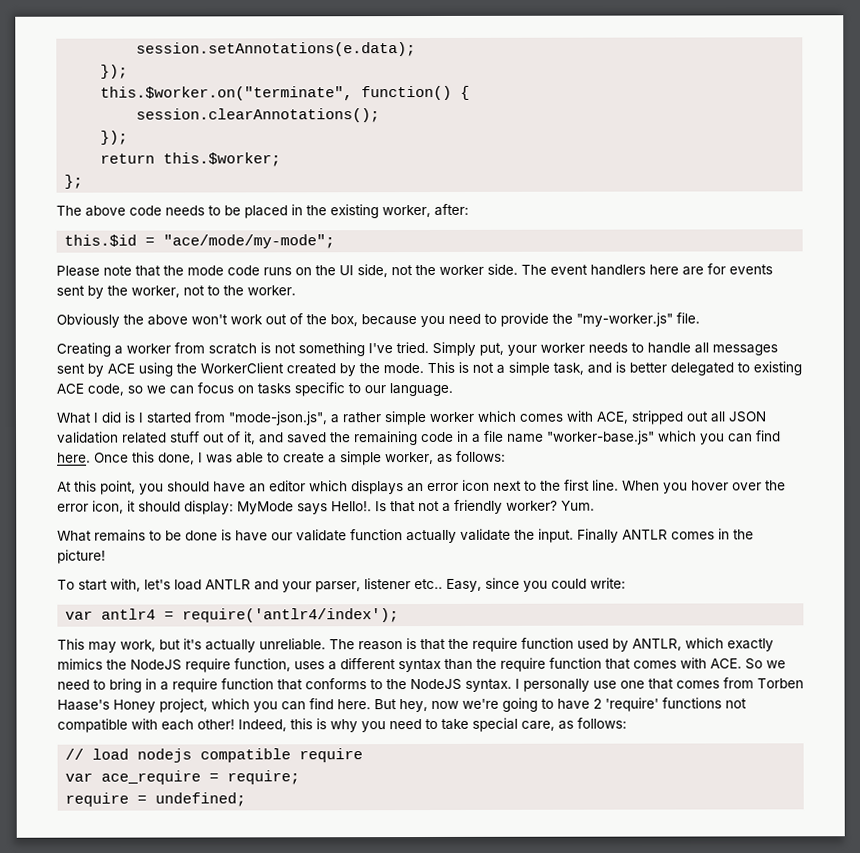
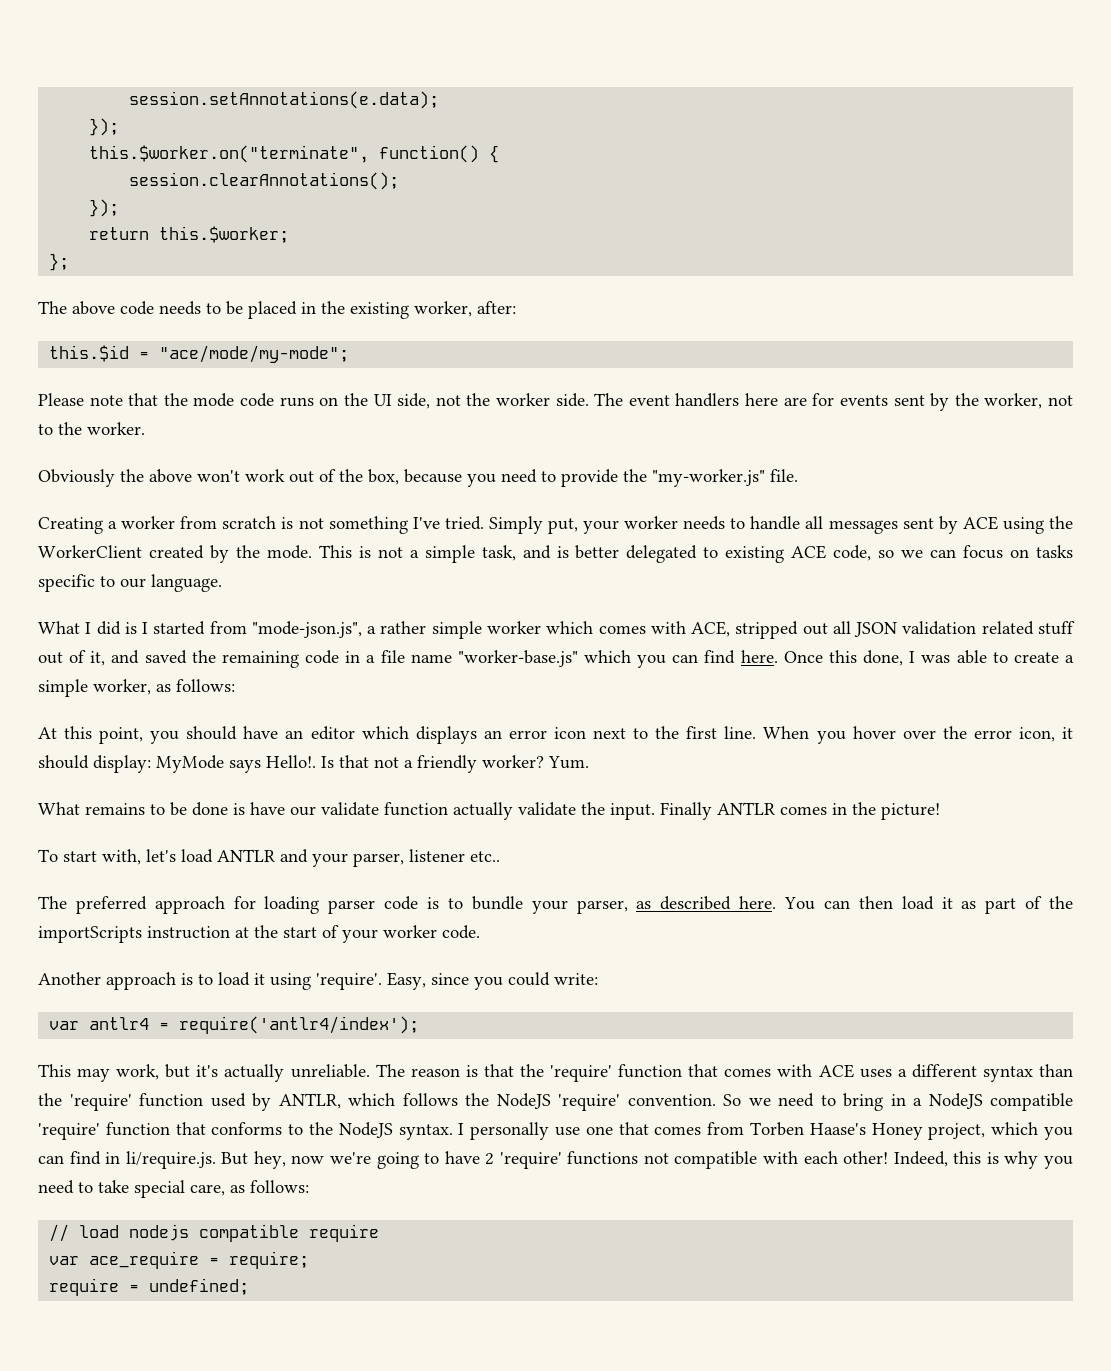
- To start with, let's load ANTLR and your parser, listener etc.. Easy, since you could write:
+ To start with, let's load ANTLR and your parser, listener etc..
+ The preferred approach for loading parser code is to bundle your parser, as described here. You can then load it as part of the importScripts instruction at the start of your worker code.
+ Another approach is to load it using 'require'. Easy, since you could write:
- The reason is that the require function used by ANTLR, which exactly mimics the NodeJS require function, uses a different syntax than the require function that comes with ACE. So we need to bring in a require function that conforms to the NodeJS syntax.
+ The reason is that the 'require' function that comes with ACE uses a different syntax than the 'require' function used by ANTLR, which follows the NodeJS 'require' convention. So we need to bring in a NodeJS compatible 'require' function that conforms to the NodeJS syntax.
- I personally use one that comes from Torben Haase's Honey project, which you can find here. But hey, now we're going to have 2 'require' functions not compatible with each other!
+ I personally use one that comes from Torben Haase's Honey project, which you can find in li/require.js. But hey, now we're going to have 2 'require' functions not compatible with each other!

